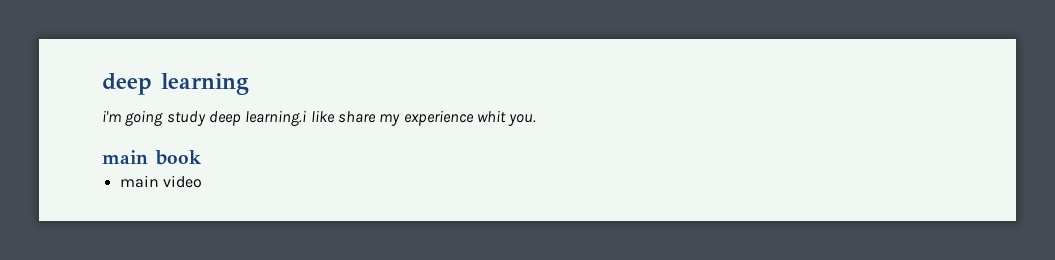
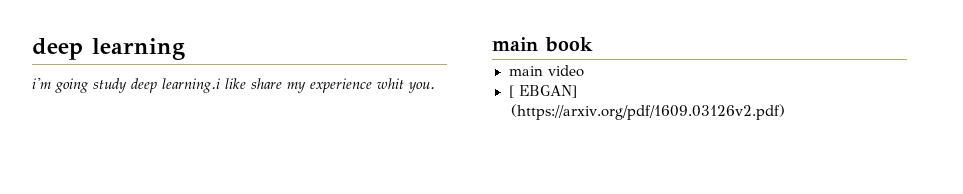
+ [ EBGAN]
+ (https://arxiv.org/pdf/1609.03126v2.pdf)

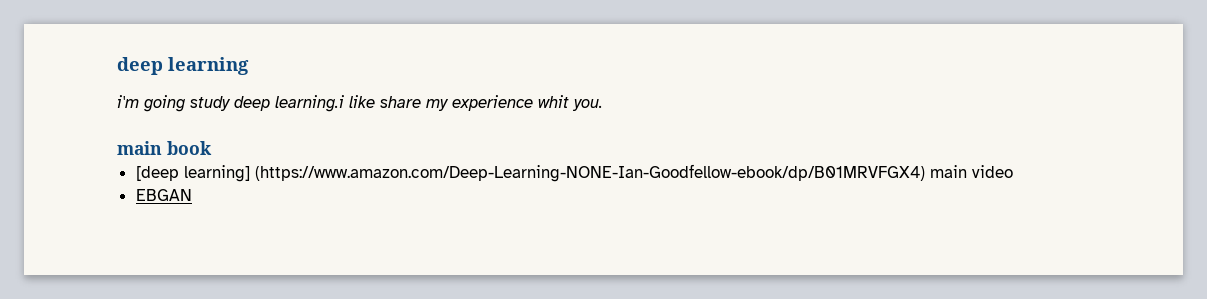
- main video
+ [deep learning] (https://www.amazon.com/Deep-Learning-NONE-Ian-Goodfellow-ebook/dp/B01MRVFGX4) main video
- [ EBGAN]
- (https://arxiv.org/pdf/1609.03126v2.pdf)
+ EBGAN

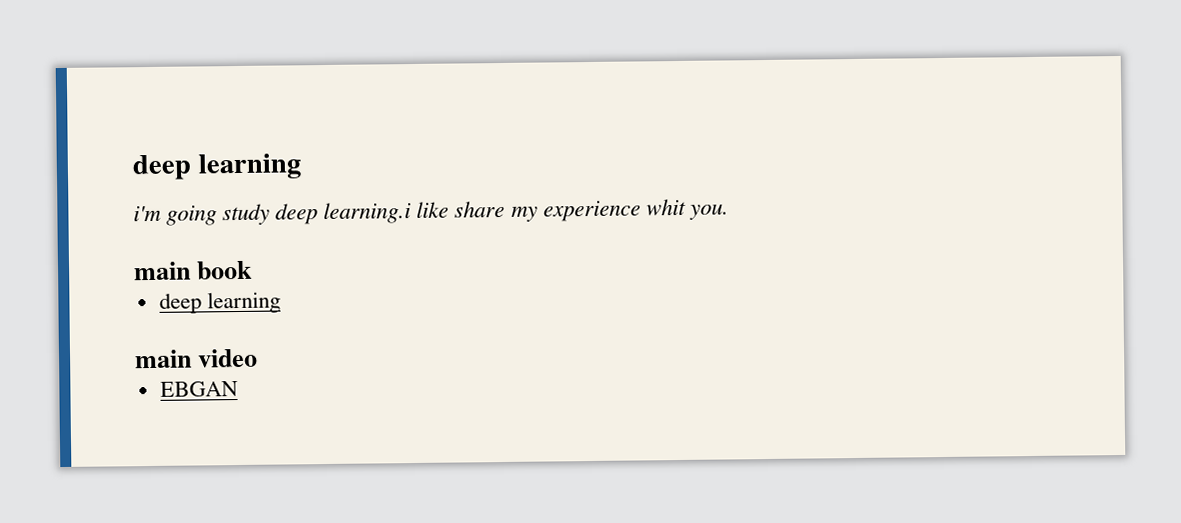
  main book
- [deep learning] (https://www.amazon.com/Deep-Learning-NONE-Ian-Goodfellow-ebook/dp/B01MRVFGX4) main video
+ deep learning
+ main video

